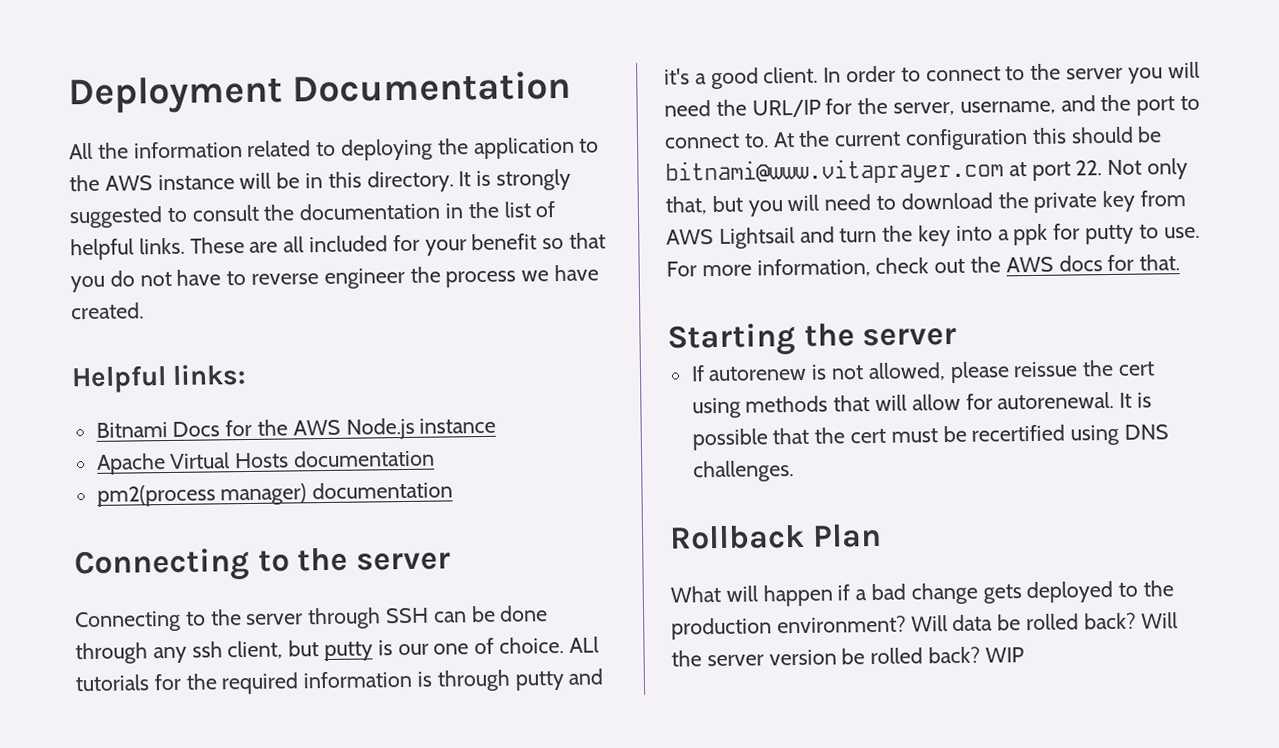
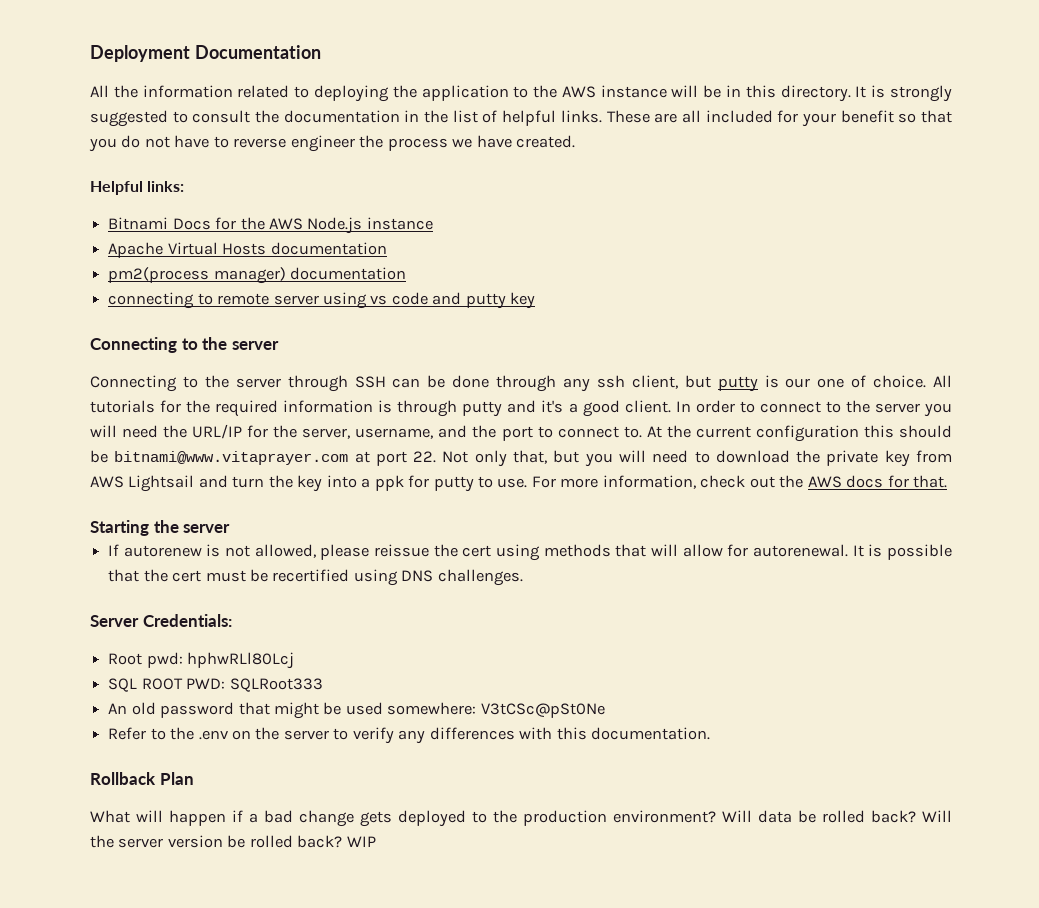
+ connecting to remote server using vs code and putty key
- ALl tutorials for the required information is through putty and it's a good client.
+ All tutorials for the required information is through putty and it's a good client.
+ Server Credentials:
+ Root pwd: hphwRLl80Lcj
+ SQL ROOT PWD: SQLRoot333
+ An old password that might be used somewhere: V3tCSc@pSt0Ne
+ Refer to the .env on the server to verify any differences with this documentation.

